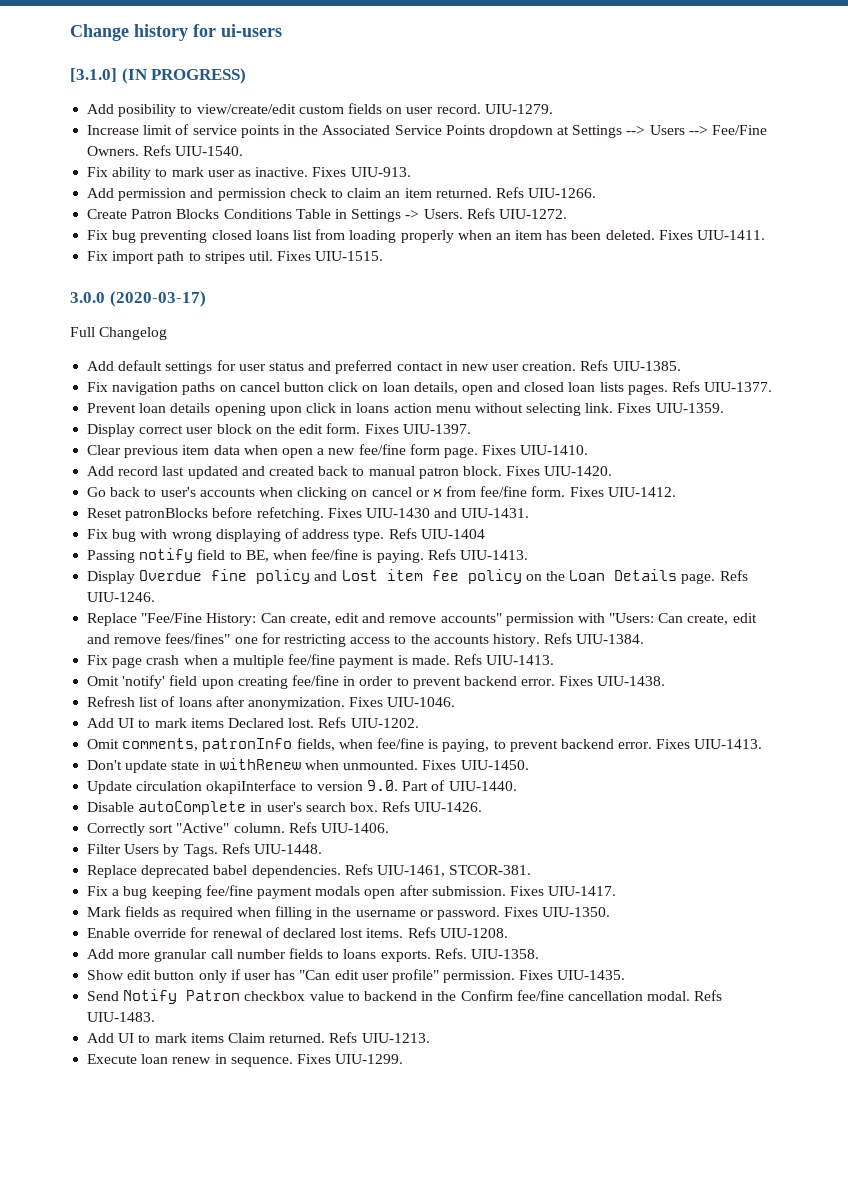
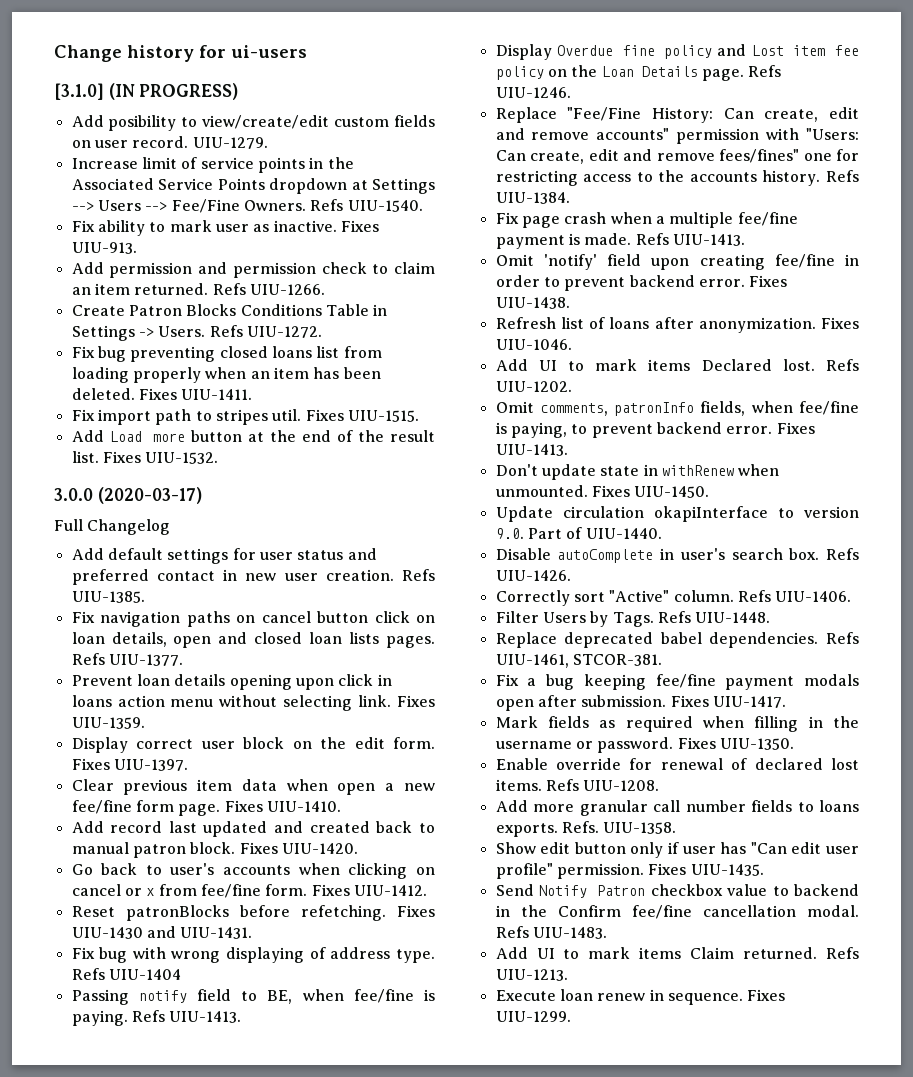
+ Add Load more button at the end of the result list. Fixes UIU-1532.

